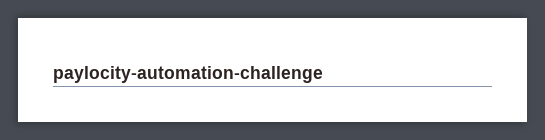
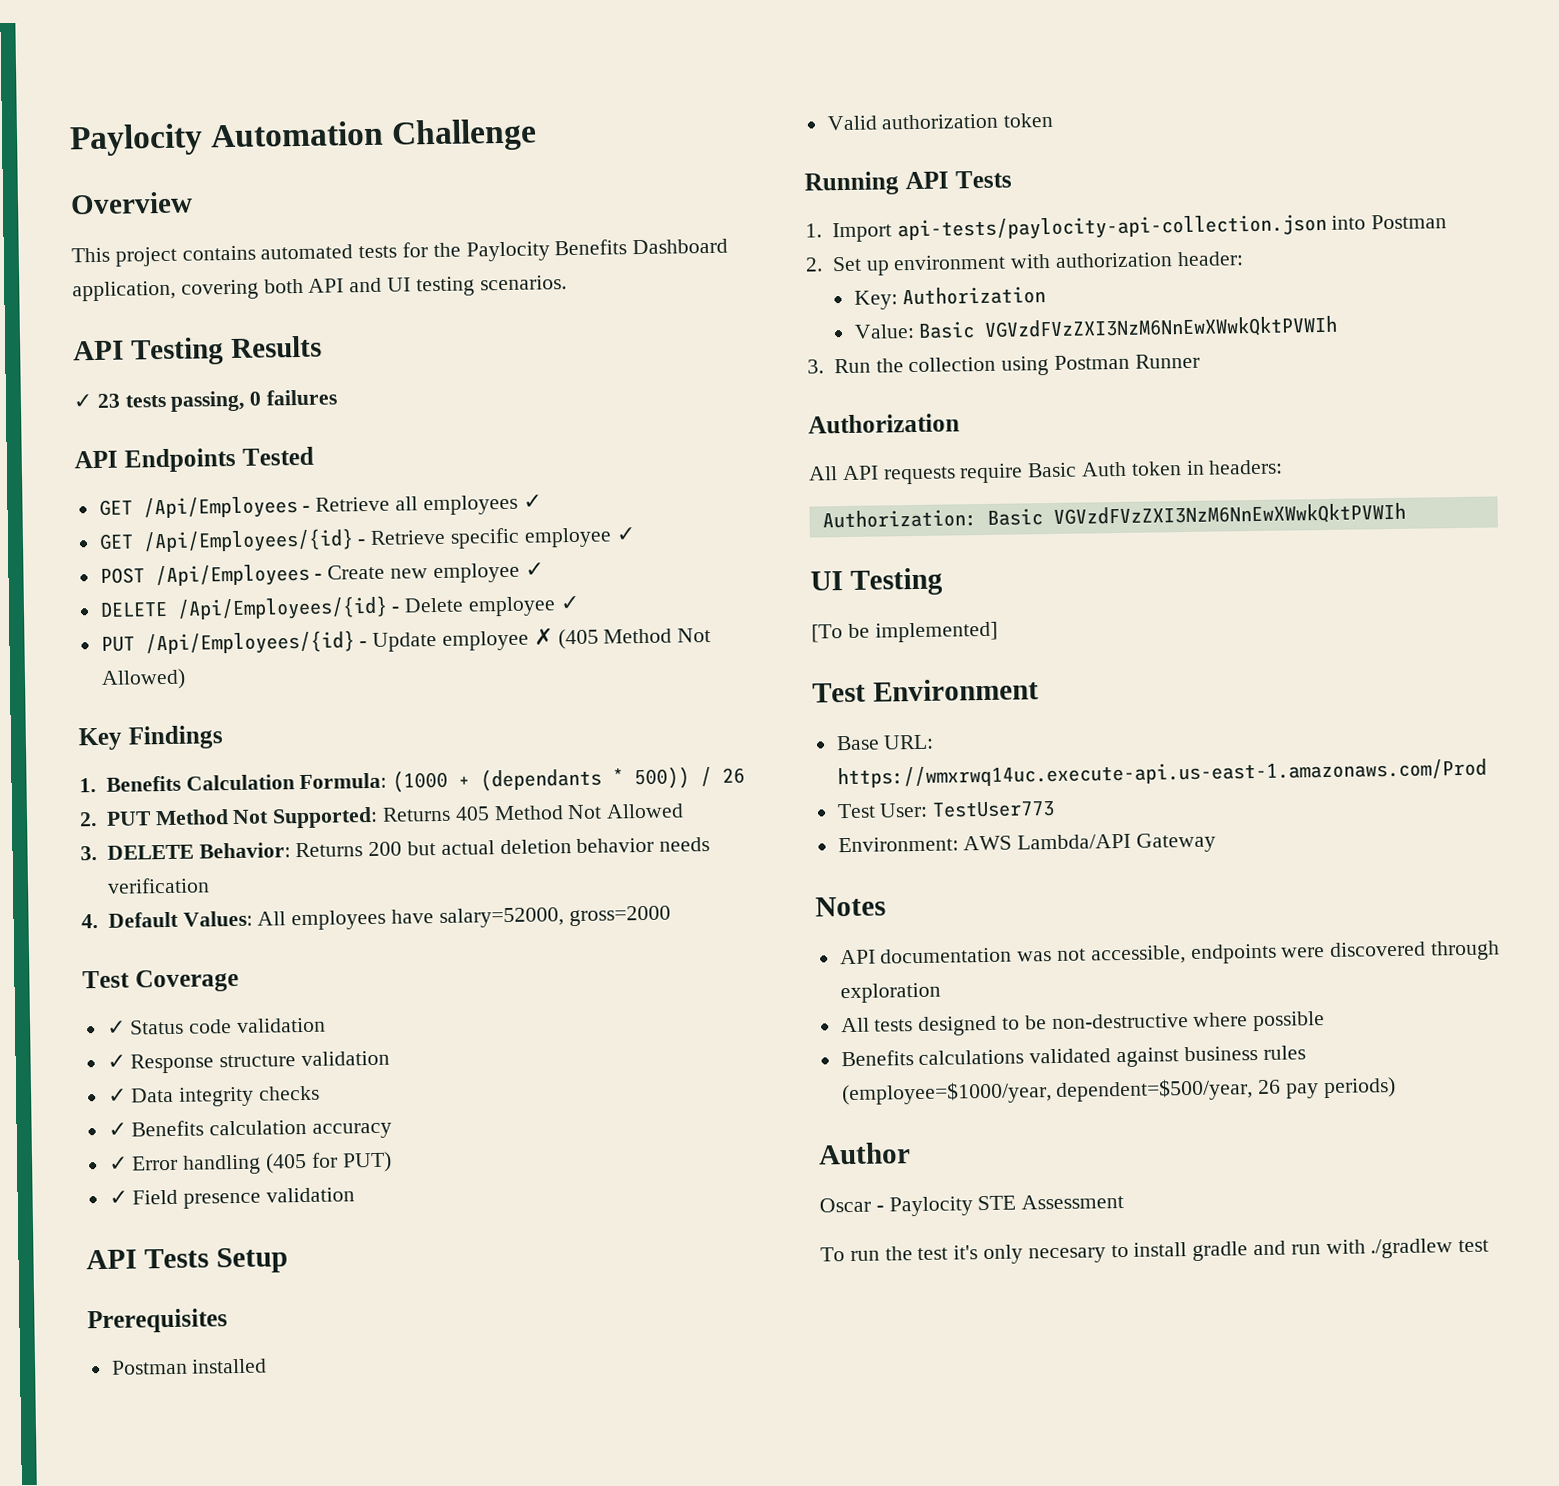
- paylocity-automation-challenge
+ Paylocity Automation Challenge
+ Overview
+ This project contains automated tests for the Paylocity Benefits Dashboard application, covering both API and UI testing scenarios.
+ API Testing Results
+ ✓ 23 tests passing, 0 failures
+ API Endpoints Tested
+ GET /Api/Employees - Retrieve all employees ✓
+ GET /Api/Employees/{id} - Retrieve specific employee ✓
+ POST /Api/Employees - Create new employee ✓
+ DELETE /Api/Employees/{id} - Delete employee ✓
+ PUT /Api/Employees/{id} - Update employee ✗ (405 Method Not Allowed)
+ Key Findings
+ 1. Benefits Calculation Formula: (1000 + (dependants * 500)) / 26
+ 2. PUT Method Not Supported: Returns 405 Method Not Allowed
+ 3. DELETE Behavior: Returns 200 but actual deletion behavior needs verification
+ 4. Default Values: All employees have salary=52000, gross=2000
+ Test Coverage
+ ✓ Status code validation
+ ✓ Response structure validation
+ ✓ Data integrity checks
+ ✓ Benefits calculation accuracy
+ ✓ Error handling (405 for PUT)
+ ✓ Field presence validation
+ API Tests Setup
+ Prerequisites
+ Postman installed
+ Valid authorization token
+ Running API Tests
+ 1. Import api-tests/paylocity-api-collection.json into Postman
+ 2. Set up environment with authorization header:
+ Key: Authorization
+ Value: Basic VGVzdFVzZXI3NzM6NnEwXWwkQktPVWIh
+ 3. Run the collection using Postman Runner
+ Authorization
+ All API requests require Basic Auth token in headers:
+ Authorization: Basic VGVzdFVzZXI3NzM6NnEwXWwkQktPVWIh
+ UI Testing
+ [To be implemented]
+ Test Environment
+ Base URL: https://wmxrwq14uc.execute-api.us-east-1.amazonaws.com/Prod
+ Test User: TestUser773
+ Environment: AWS Lambda/API Gateway
+ Notes
+ API documentation was not accessible, endpoints were discovered through exploration
+ All tests designed to be non-destructive where possible
+ Benefits calculations validated against business rules (employee=$1000/year, dependent=$500/year, 26 pay periods)
+ Author
+ Oscar - Paylocity STE Assessment
+ To run the test it's only necesary to install gradle and run with ./gradlew test

